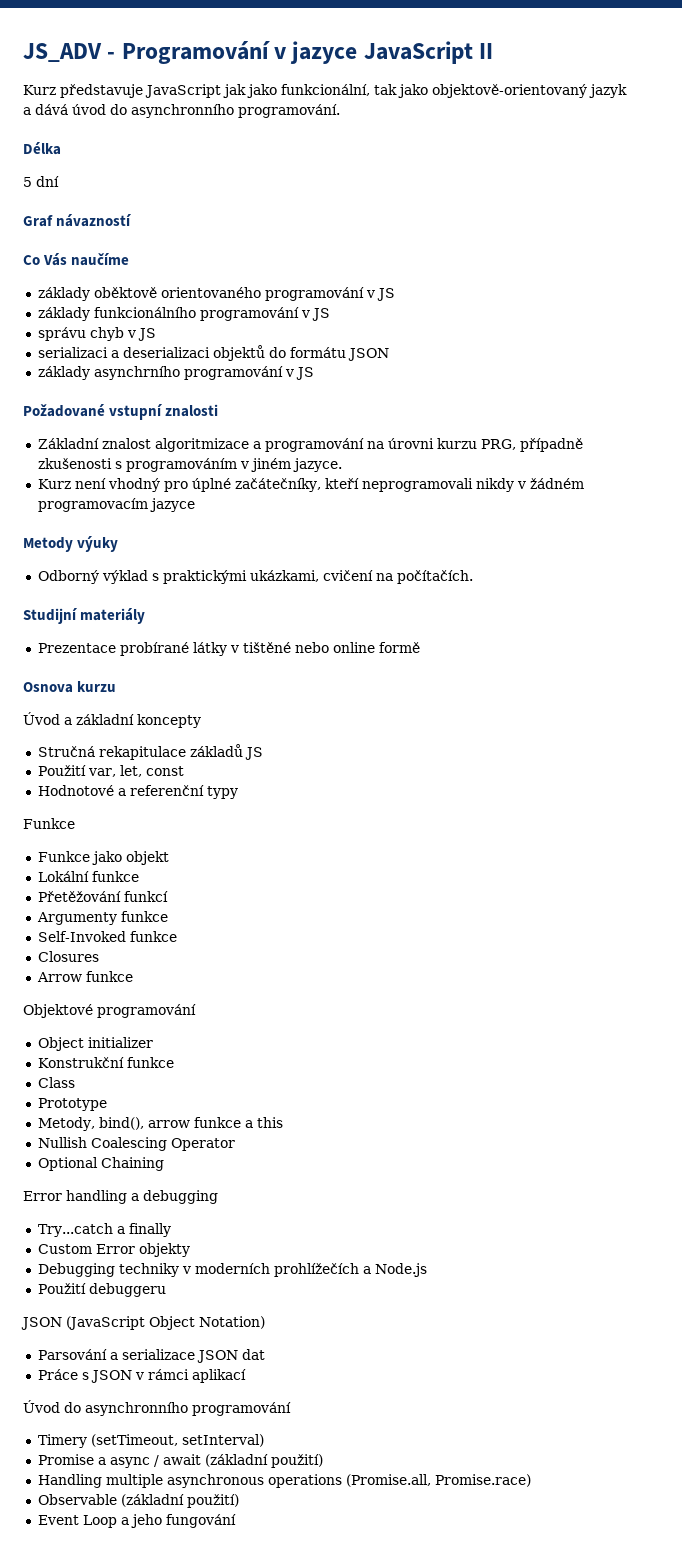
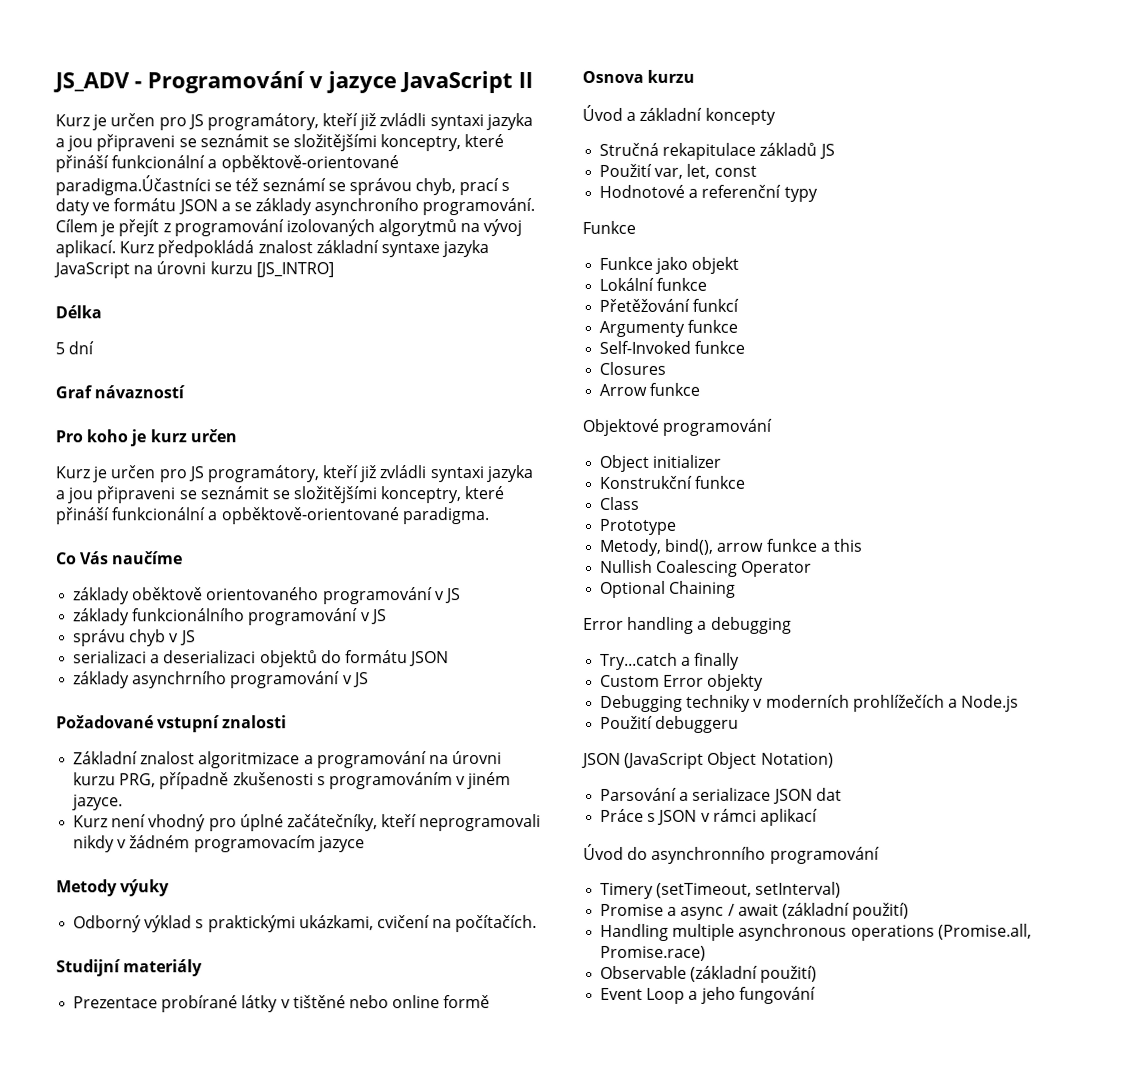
- Kurz představuje JavaScript jak jako funkcionální, tak jako objektově-orientovaný jazyk a dává úvod do asynchronního programování.
+ Kurz je určen pro JS programátory, kteří již zvládli syntaxi jazyka a jou připraveni se seznámit se složitějšími konceptry, které přináší funkcionální a opběktově-orientované paradigma.Účastníci se též seznámí se správou chyb, prací s daty ve formátu JSON a se základy asynchroního programování. Cílem je přejít z programování izolovaných algorytmů na vývoj aplikací. Kurz předpokládá znalost základní syntaxe jazyka JavaScript na úrovni kurzu [JS_INTRO]
+ Pro koho je kurz určen
+ Kurz je určen pro JS programátory, kteří již zvládli syntaxi jazyka a jou připraveni se seznámit se složitějšími konceptry, které přináší funkcionální a opběktově-orientované paradigma.

